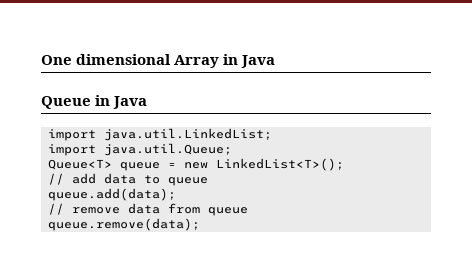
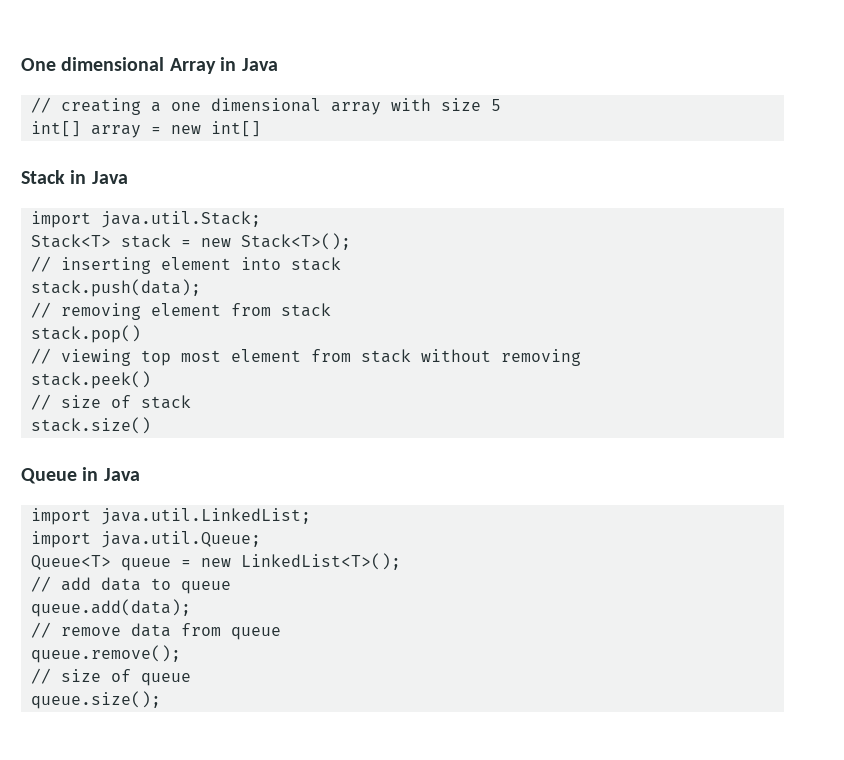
+ // creating a one dimensional array with size 5
+ int[] array = new int[]
+ Stack in Java
+ import java.util.Stack;
+ Stack<T> stack = new Stack<T>();
+ // inserting element into stack
+ stack.push(data);
+ // removing element from stack
+ stack.pop()
+ // viewing top most element from stack without removing
+ stack.peek()
+ // size of stack
+ stack.size()
- queue.remove(data);
+ queue.remove();
+ // size of queue
+ queue.size();

